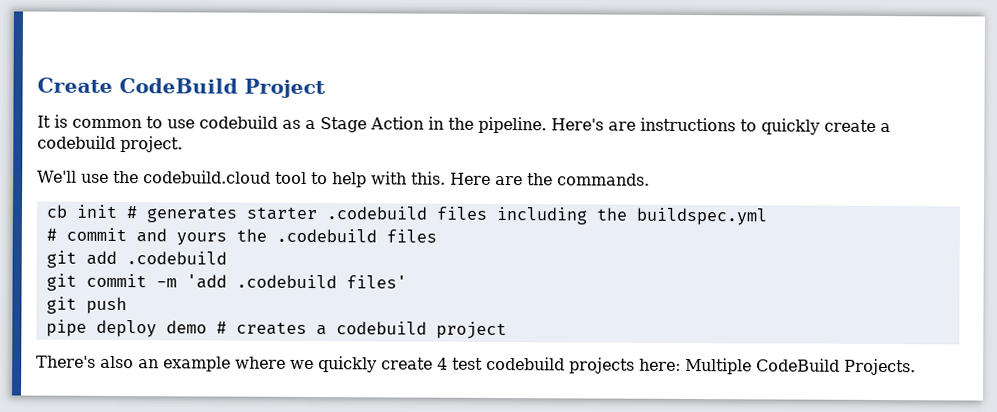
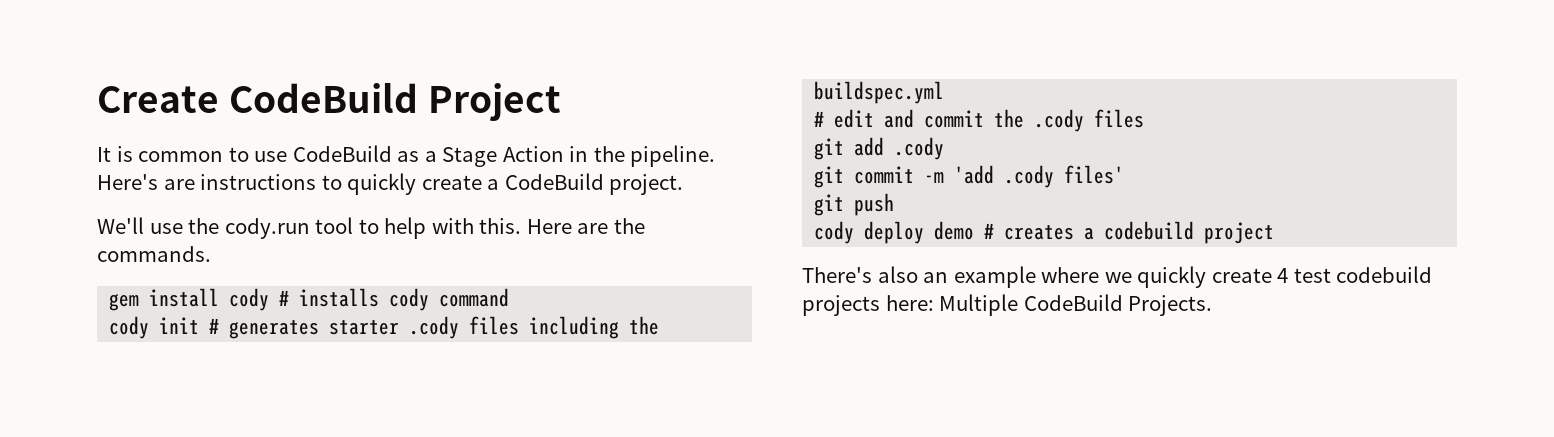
- It is common to use codebuild as a Stage Action in the pipeline.
+ It is common to use CodeBuild as a Stage Action in the pipeline.
- Here's are instructions to quickly create a codebuild project.
+ Here's are instructions to quickly create a CodeBuild project.
- We'll use the codebuild.cloud tool to help with this.
+ We'll use the cody.run tool to help with this.
- cb init # generates starter .codebuild files including the buildspec.yml
+ gem install cody # installs cody command
+ cody init # generates starter .cody files including the buildspec.yml
- # commit and yours the .codebuild files
+ # edit and commit the .cody files
- git add .codebuild
+ git add .cody
- git commit -m 'add .codebuild files'
+ git commit -m 'add .cody files'
- pipe deploy demo # creates a codebuild project
+ cody deploy demo # creates a codebuild project

